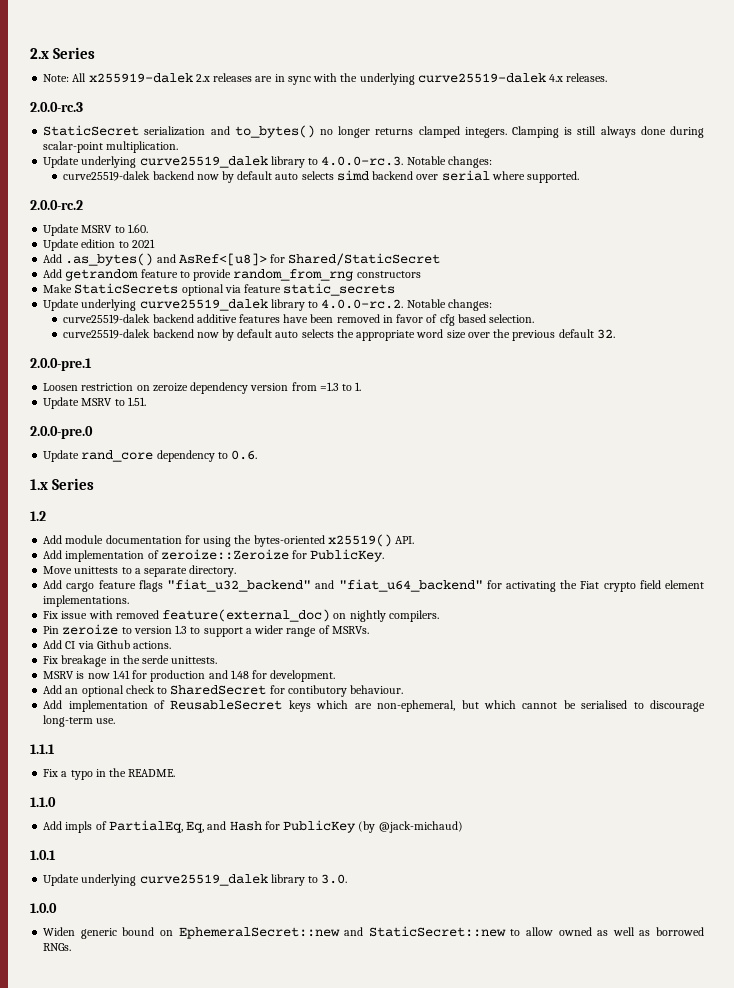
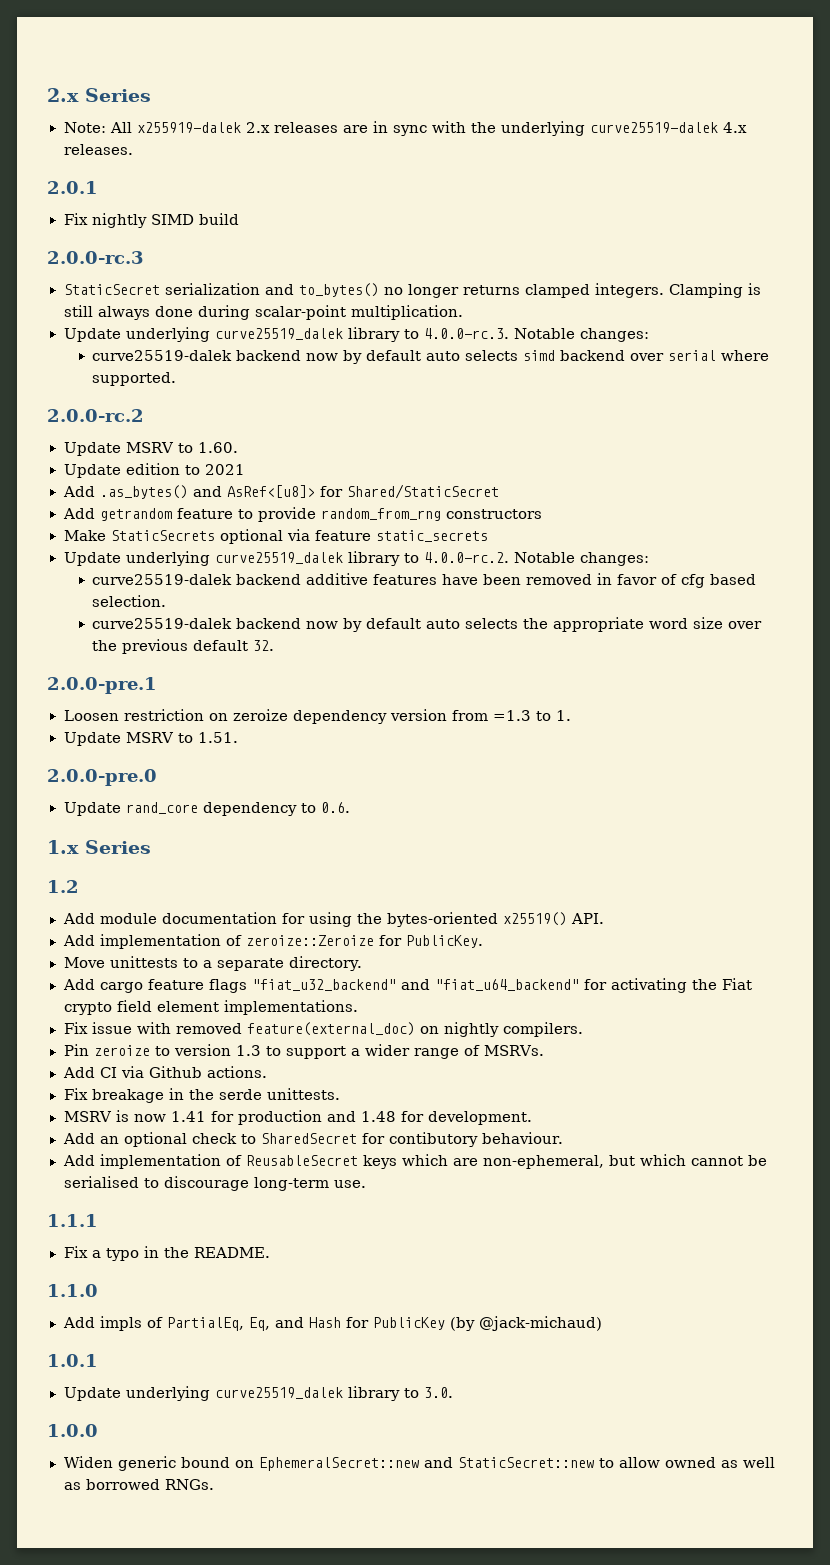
+ 2.0.1
+ Fix nightly SIMD build

